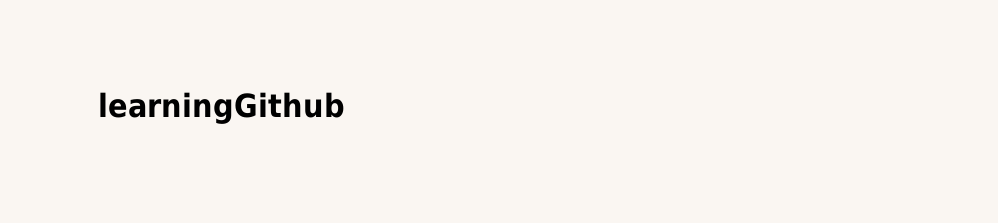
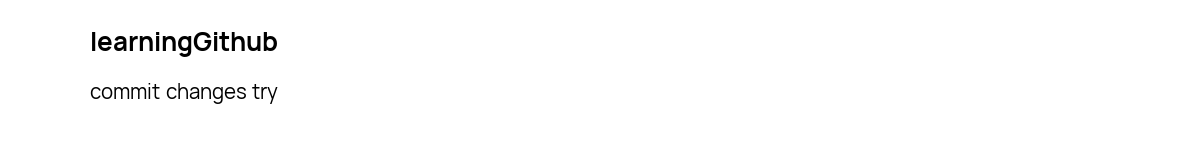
+ commit changes try

